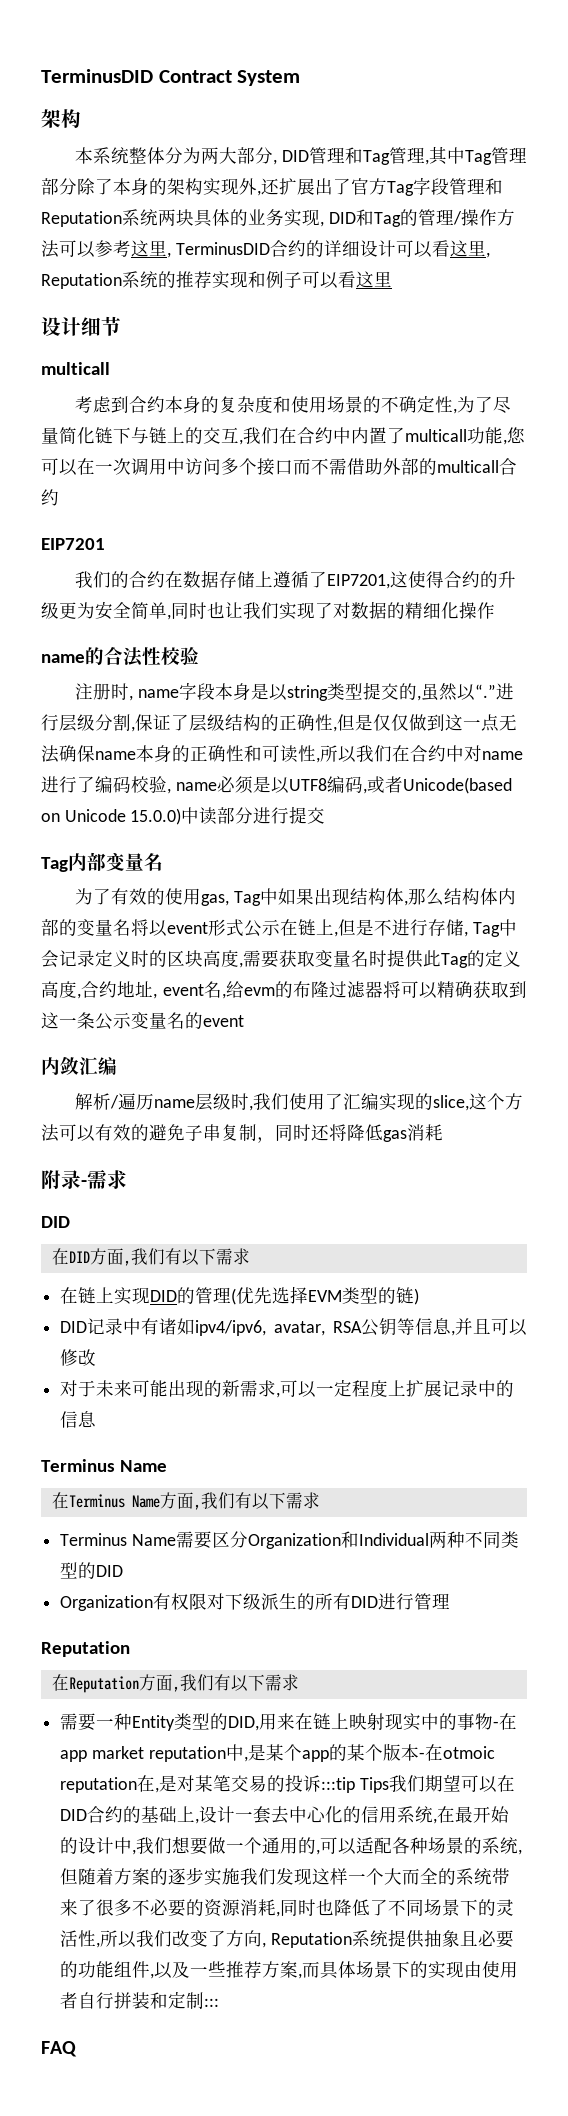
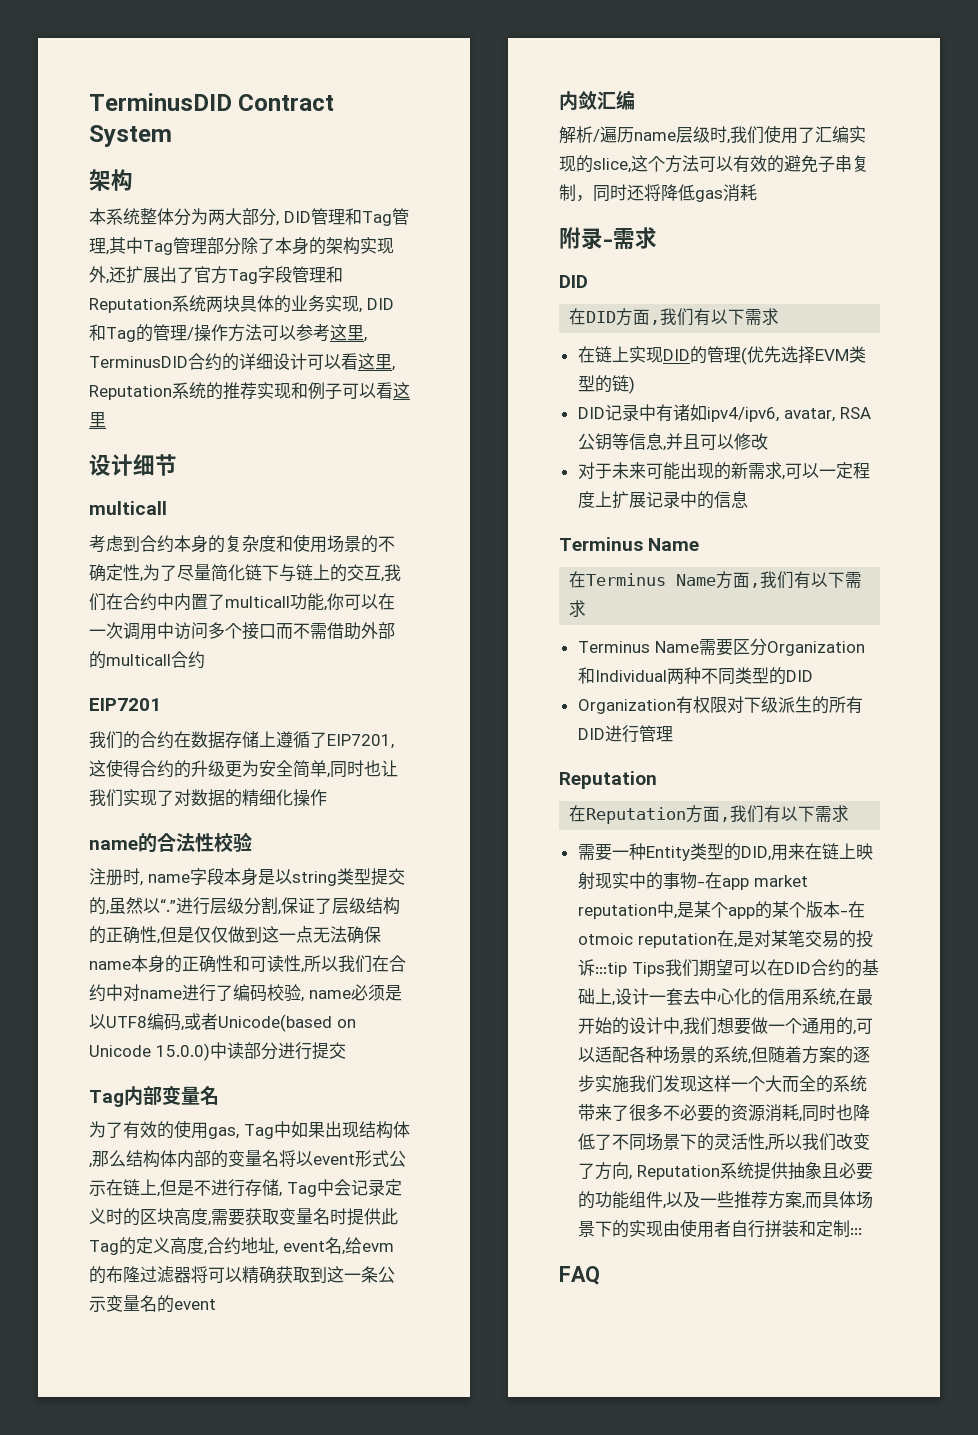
- 考虑到合约本身的复杂度和使用场景的不确定性,为了尽量简化链下与链上的交互,我们在合约中内置了multicall功能,您可以在一次调用中访问多个接口而不需借助外部的multicall合约
+ 考虑到合约本身的复杂度和使用场景的不确定性,为了尽量简化链下与链上的交互,我们在合约中内置了multicall功能,你可以在一次调用中访问多个接口而不需借助外部的multicall合约

